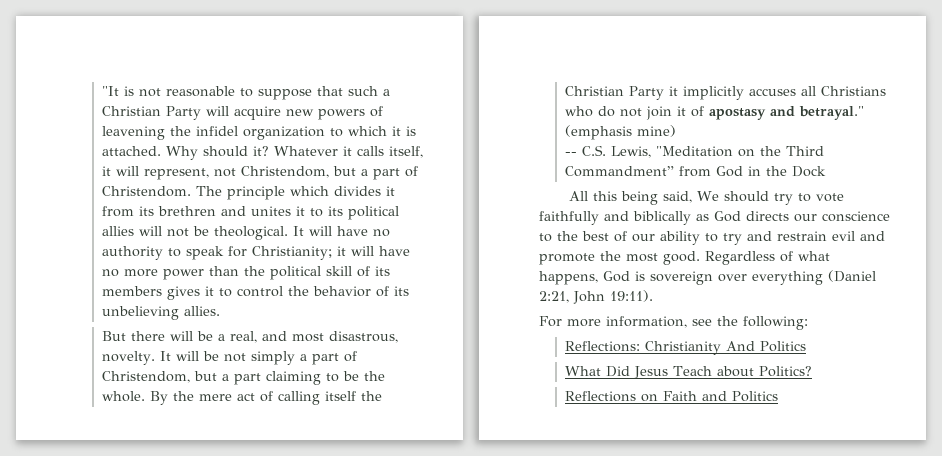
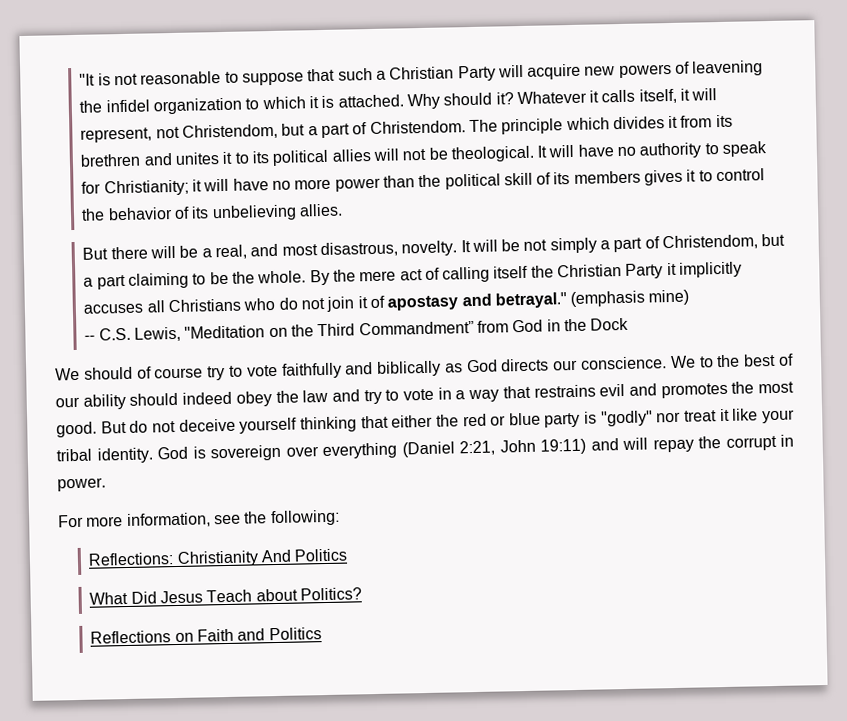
- All this being said, We should try to vote faithfully and biblically as God directs our conscience to the best of our ability to try and restrain evil and promote the most good.
+ We should of course try to vote faithfully and biblically as God directs our conscience. We to the best of our ability should indeed obey the law and try to vote in a way that restrains evil and promotes the most good.
- Regardless of what happens, God is sovereign over everything (Daniel 2:21, John 19:11).
+ But do not deceive yourself thinking that either the red or blue party is "godly" nor treat it like your tribal identity. God is sovereign over everything (Daniel 2:21, John 19:11) and will repay the corrupt in power.

